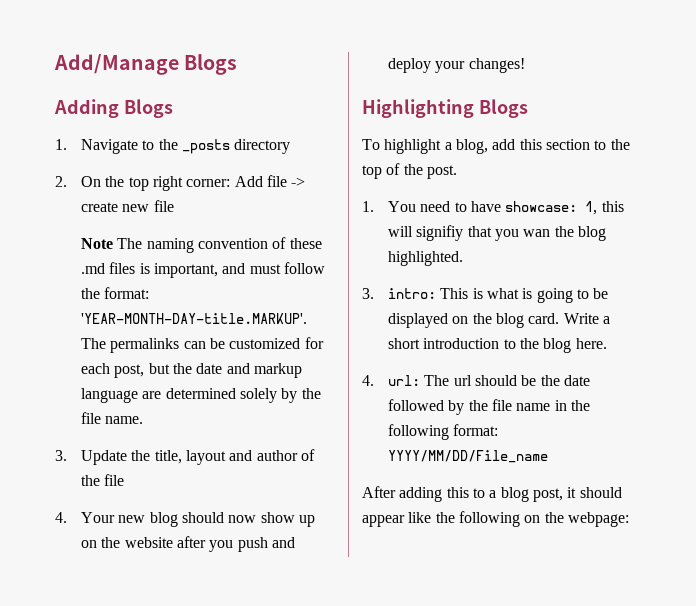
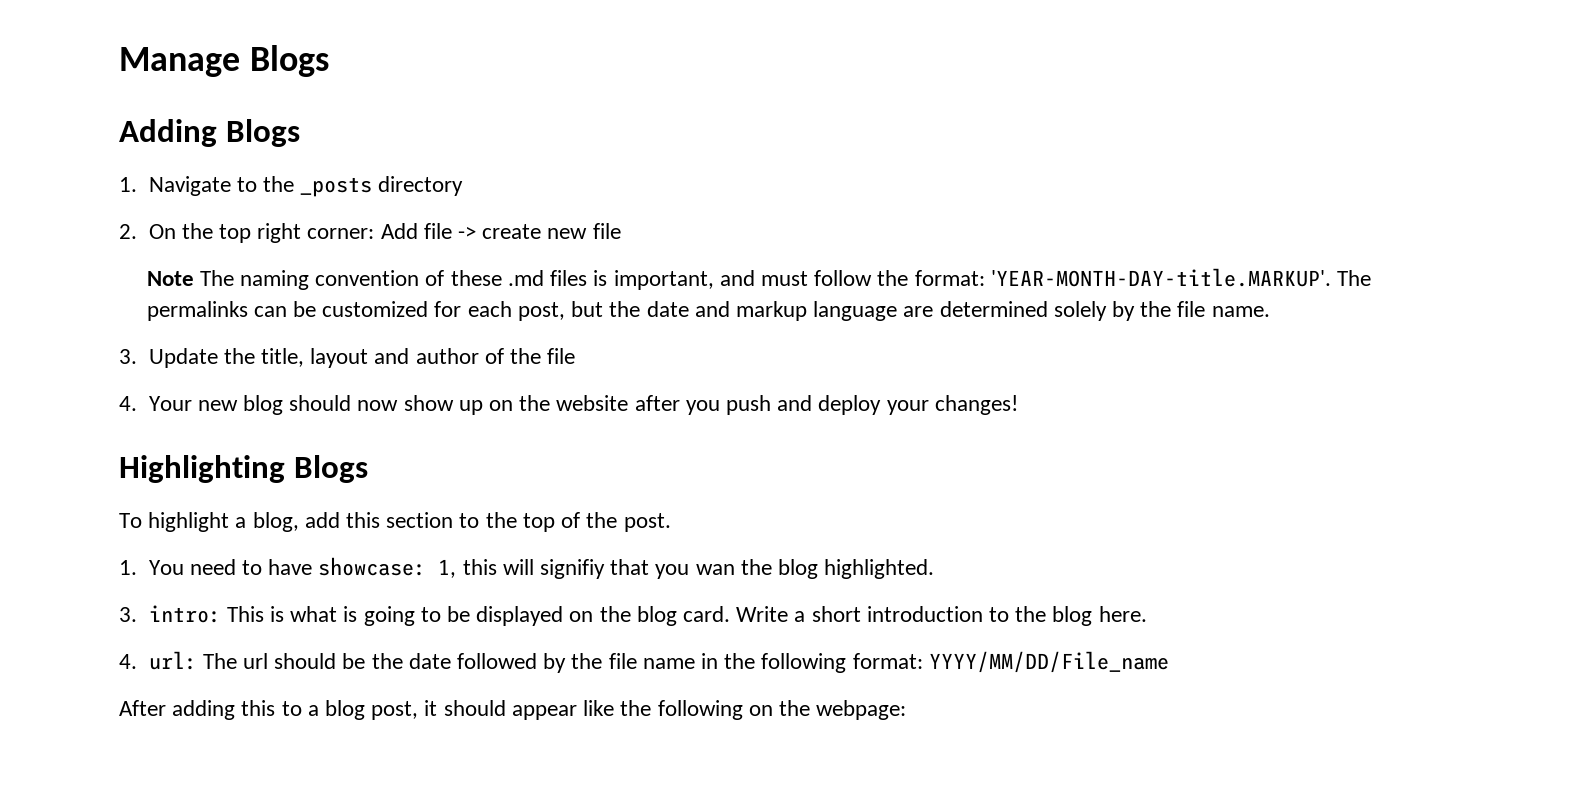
- Add/Manage Blogs
+ Manage Blogs

